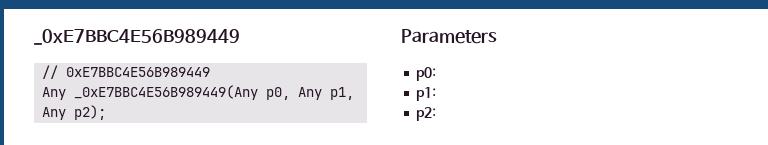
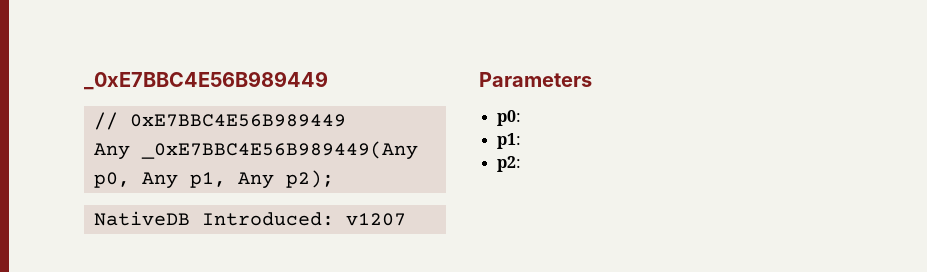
+ NativeDB Introduced: v1207

